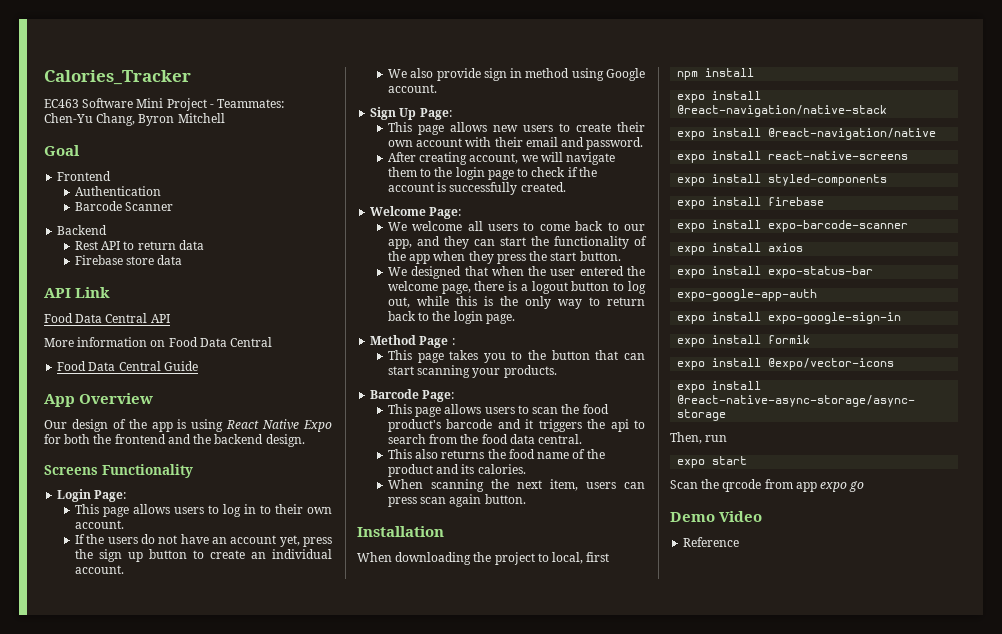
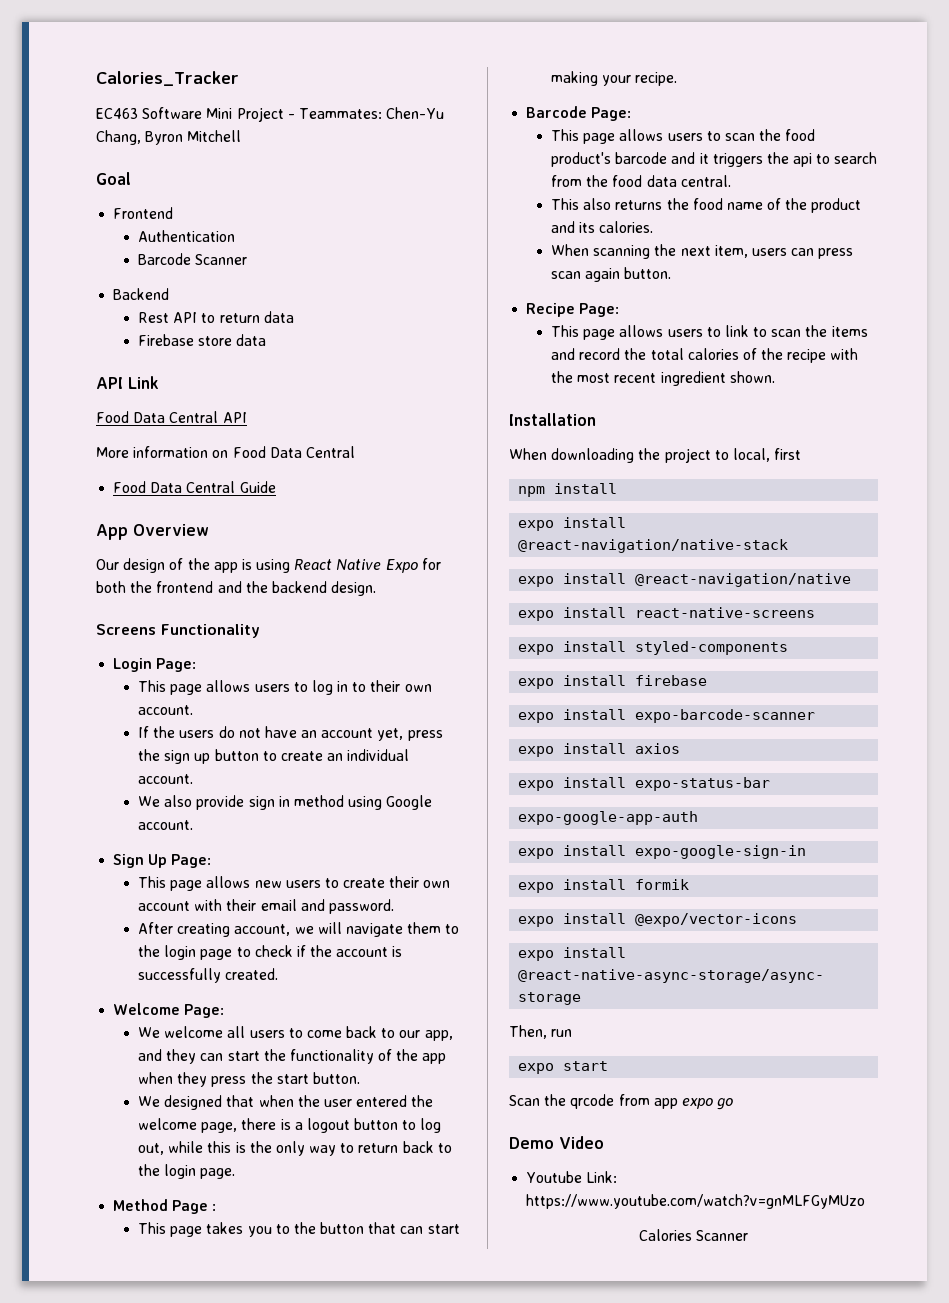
- This page takes you to the button that can start scanning your products.
+ This page takes you to the button that can start making your recipe.
+ Recipe Page:
+ This page allows users to link to scan the items and record the total calories of the recipe with the most recent ingredient shown.
- Reference
+ Youtube Link: https://www.youtube.com/watch?v=gnMLFGyMUzo
+ Calories Scanner

